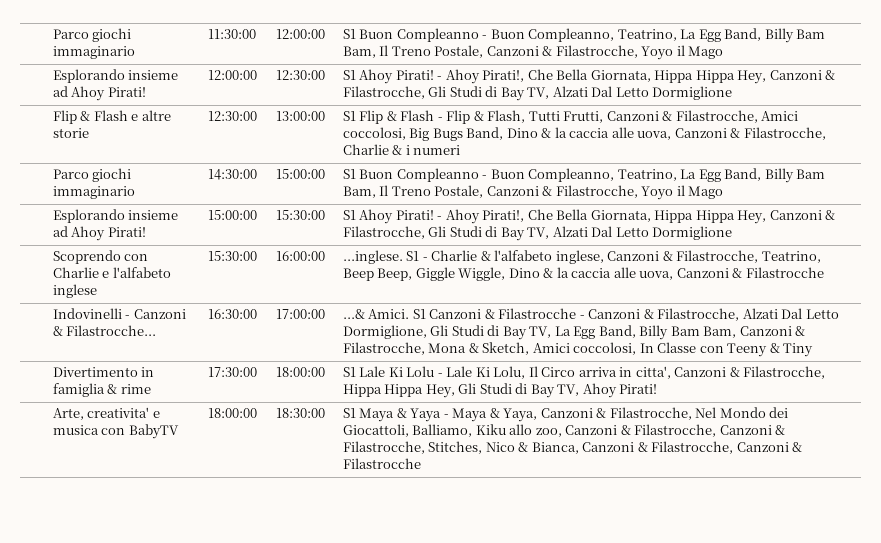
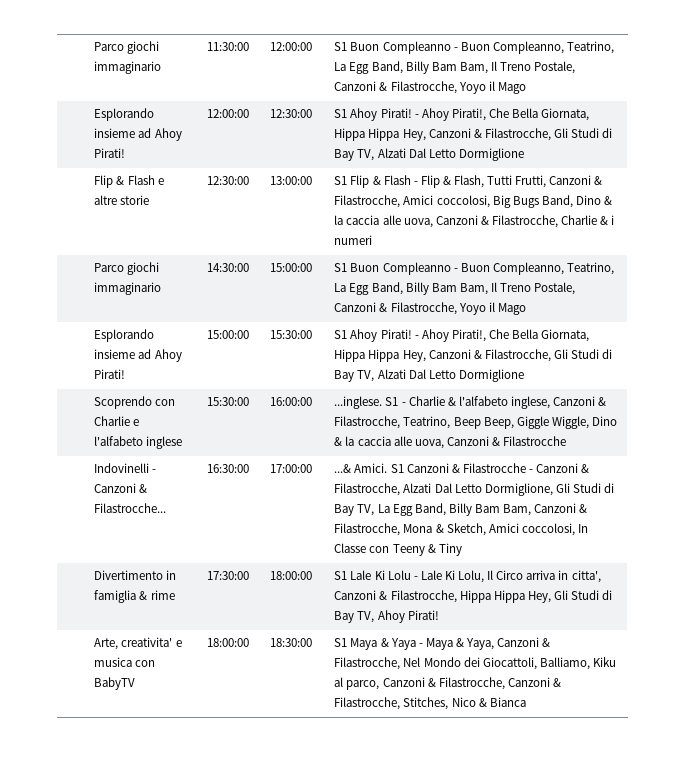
- S1 Maya & Yaya - Maya & Yaya, Canzoni & Filastrocche, Nel Mondo dei Giocattoli, Balliamo, Kiku allo zoo, Canzoni & Filastrocche, Canzoni & Filastrocche, Stitches, Nico & Bianca, Canzoni & Filastrocche, Canzoni & Filastrocche
+ S1 Maya & Yaya - Maya & Yaya, Canzoni & Filastrocche, Nel Mondo dei Giocattoli, Balliamo, Kiku al parco, Canzoni & Filastrocche, Canzoni & Filastrocche, Stitches, Nico & Bianca

